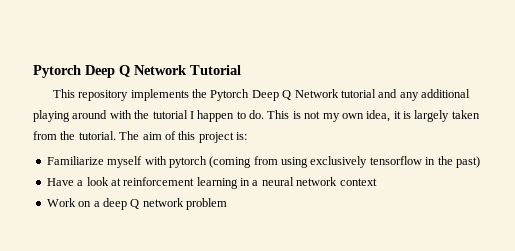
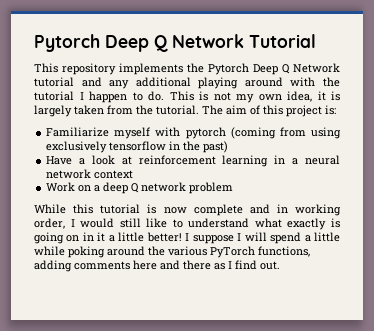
+ While this tutorial is now complete and in working order, I would still like to understand what exactly is going on in it a little better! I suppose I will spend a little while poking around the various PyTorch functions, adding comments here and there as I find out.

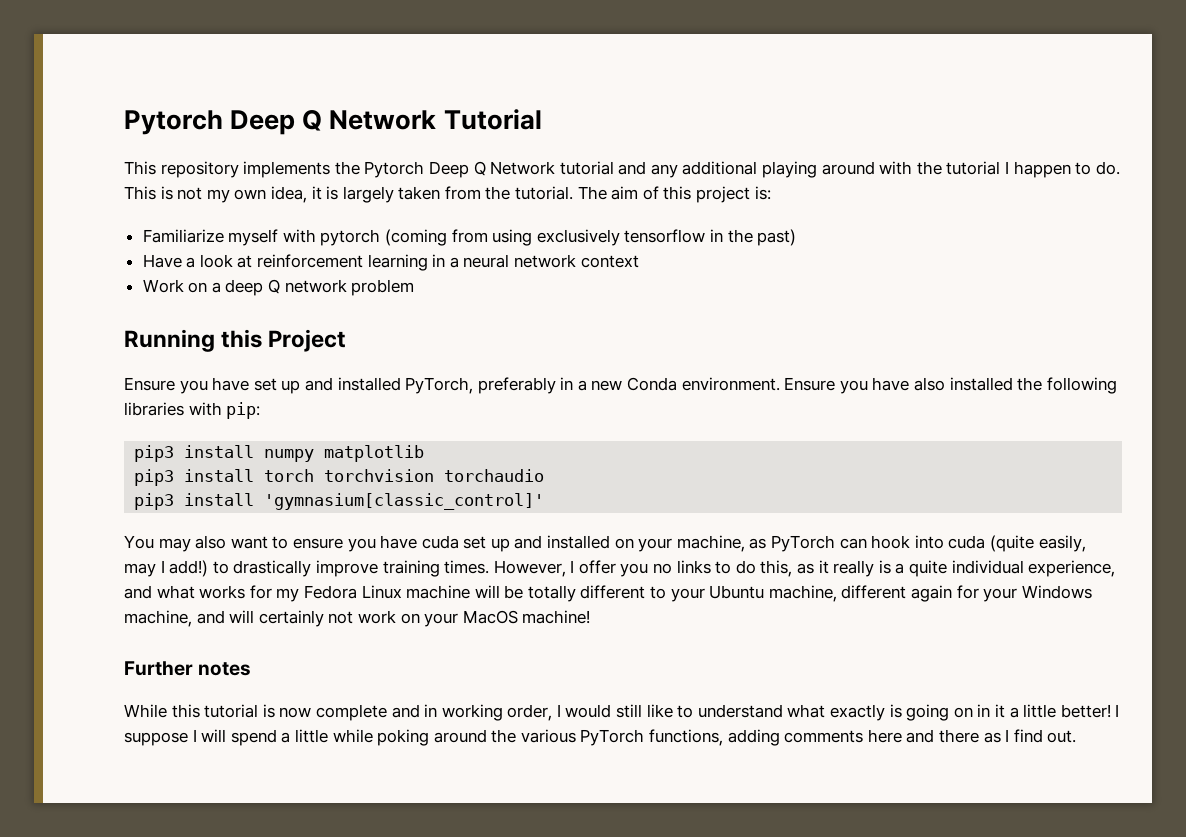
+ Running this Project
+ Ensure you have set up and installed PyTorch, preferably in a new Conda environment. Ensure you have also installed the following libraries with pip:
+ pip3 install numpy matplotlib
+ pip3 install torch torchvision torchaudio
+ pip3 install 'gymnasium[classic_control]'
+ You may also want to ensure you have cuda set up and installed on your machine, as PyTorch can hook into cuda (quite easily, may I add!) to drastically improve training times. However, I offer you no links to do this, as it really is a quite individual experience, and what works for my Fedora Linux machine will be totally different to your Ubuntu machine, different again for your Windows machine, and will certainly not work on your MacOS machine!
+ Further notes

